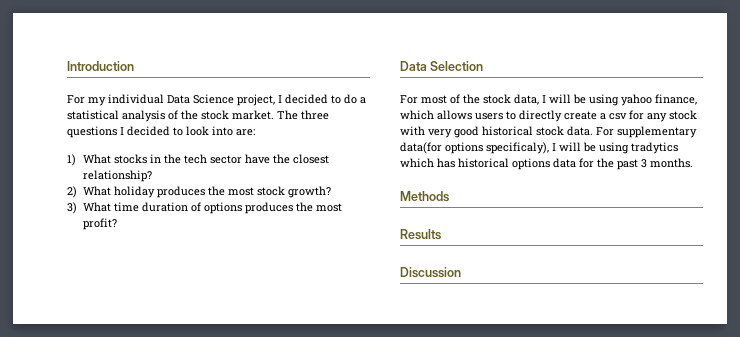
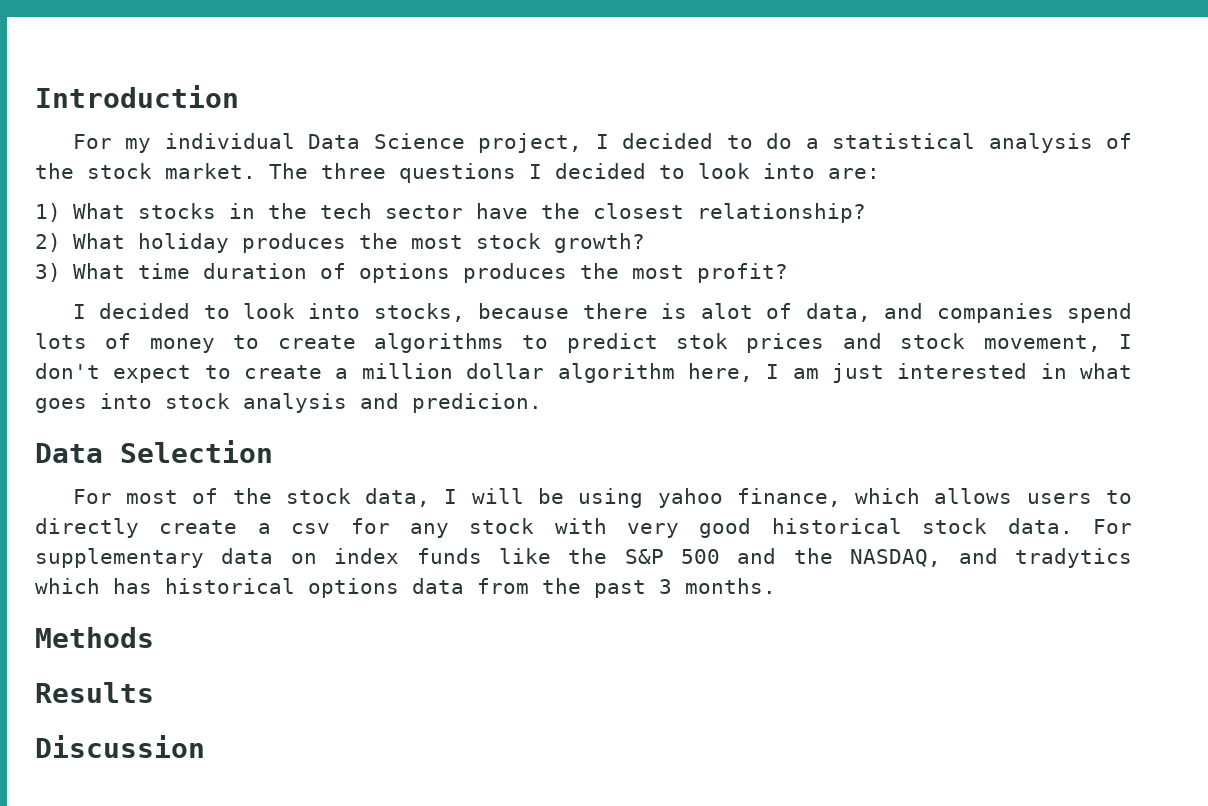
+ I decided to look into stocks, because there is alot of data, and companies spend lots of money to create algorithms to predict stok prices and stock movement, I don't expect to create a million dollar algorithm here, I am just interested in what goes into stock analysis and predicion.
- For supplementary data(for options specificaly), I will be using tradytics which has historical options data for the past 3 months.
+ For supplementary data on index funds like the S&P 500 and the NASDAQ, and tradytics which has historical options data from the past 3 months.

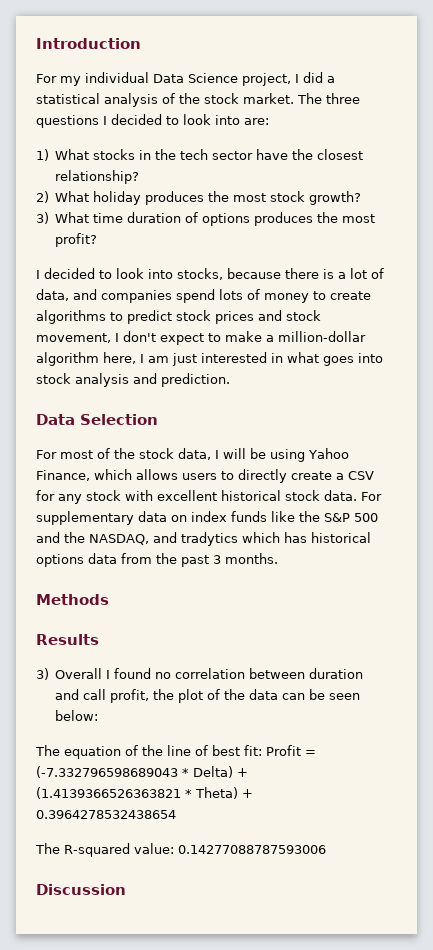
- For my individual Data Science project, I decided to do a statistical analysis of the stock market.
+ For my individual Data Science project, I did a statistical analysis of the stock market.
- I decided to look into stocks, because there is alot of data, and companies spend lots of money to create algorithms to predict stok prices and stock movement, I don't expect to create a million dollar algorithm here, I am just interested in what goes into stock analysis and predicion.
+ I decided to look into stocks, because there is a lot of data, and companies spend lots of money to create algorithms to predict stock prices and stock movement, I don't expect to make a million-dollar algorithm here, I am just interested in what goes into stock analysis and prediction.
- For most of the stock data, I will be using yahoo finance, which allows users to directly create a csv for any stock with very good historical stock data.
+ For most of the stock data, I will be using Yahoo Finance, which allows users to directly create a CSV for any stock with excellent historical stock data.
+ 3) Overall I found no correlation between duration and call profit, the plot of the data can be seen below:
+ The equation of the line of best fit: Profit = (-7.332796598689043 * Delta) + (1.4139366526363821 * Theta) + 0.3964278532438654
+ The R-squared value: 0.14277088787593006

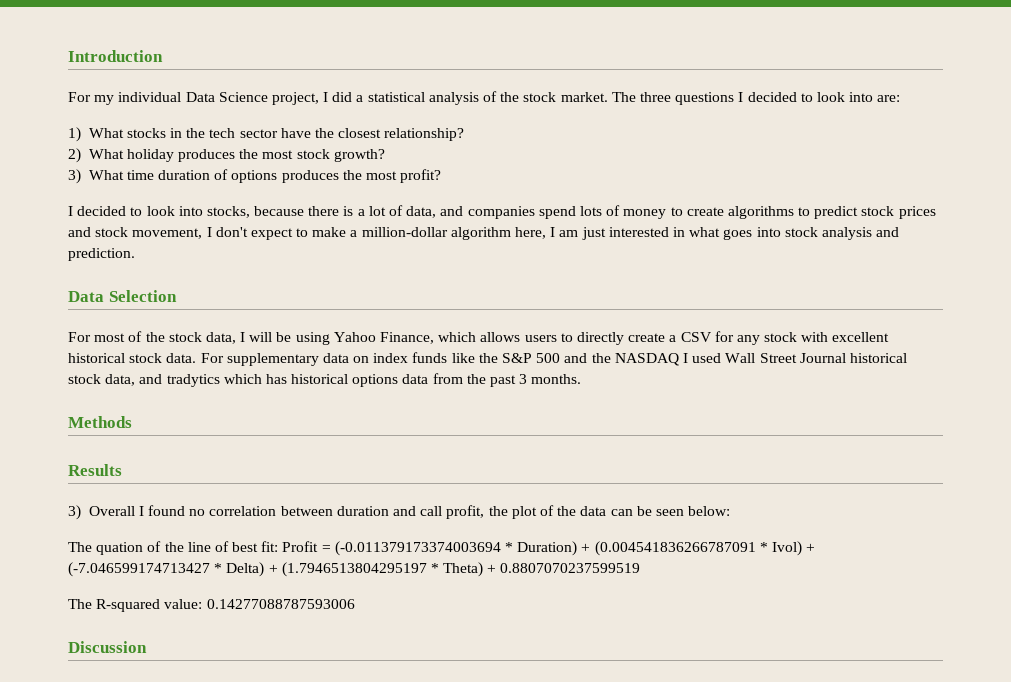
- For supplementary data on index funds like the S&P 500 and the NASDAQ, and tradytics which has historical options data from the past 3 months.
+ For supplementary data on index funds like the S&P 500 and the NASDAQ I used Wall Street Journal historical stock data, and tradytics which has historical options data from the past 3 months.
- The equation of the line of best fit: Profit = (-7.332796598689043 * Delta) + (1.4139366526363821 * Theta) + 0.3964278532438654
+ The quation of the line of best fit: Profit = (-0.011379173374003694 * Duration) + (0.004541836266787091 * Ivol) + (-7.046599174713427 * Delta) + (1.7946513804295197 * Theta) + 0.8807070237599519

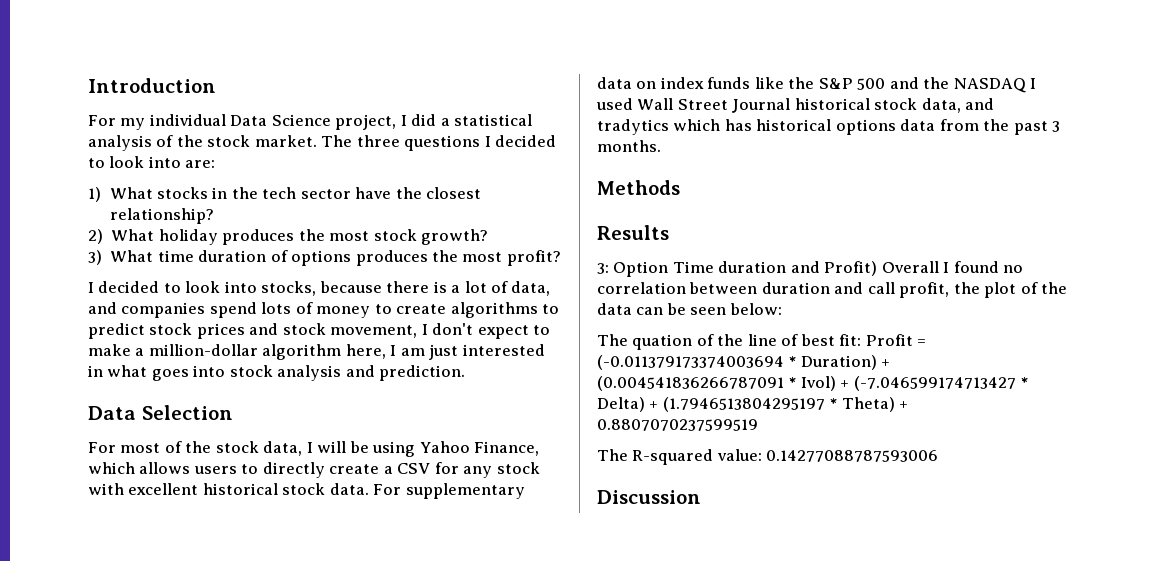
- 3) Overall I found no correlation between duration and call profit, the plot of the data can be seen below:
+ 3: Option Time duration and Profit) Overall I found no correlation between duration and call profit, the plot of the data can be seen below:

